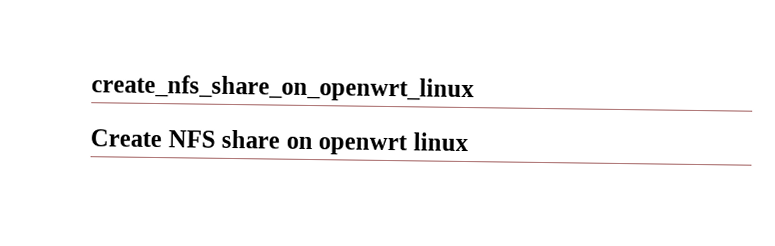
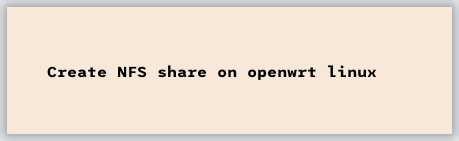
- create_nfs_share_on_openwrt_linux

